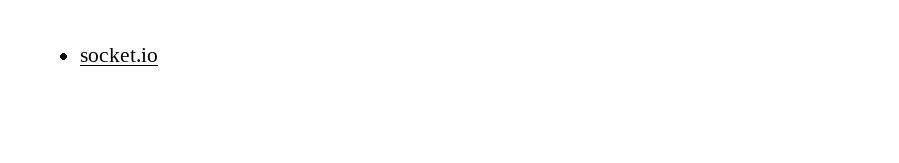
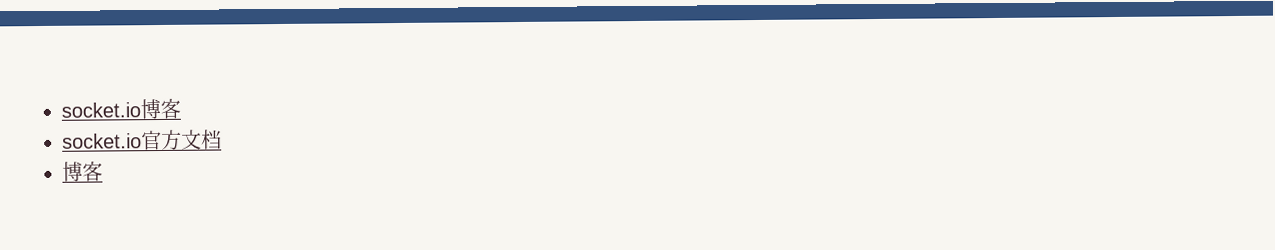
- socket.io
+ socket.io博客
+ socket.io官方文档
+ 博客

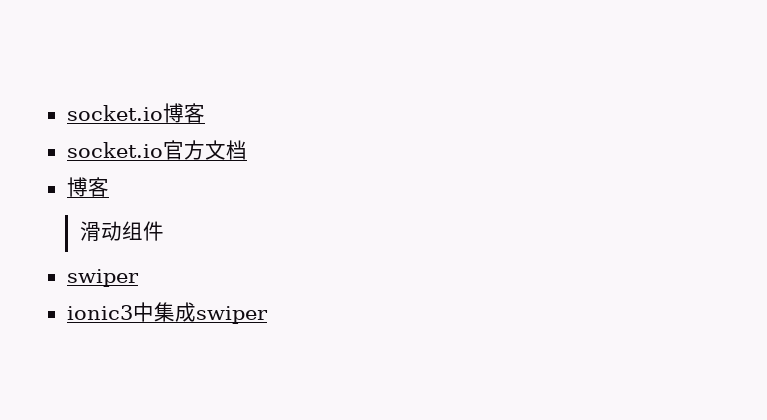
+ 滑动组件
+ swiper
+ ionic3中集成swiper

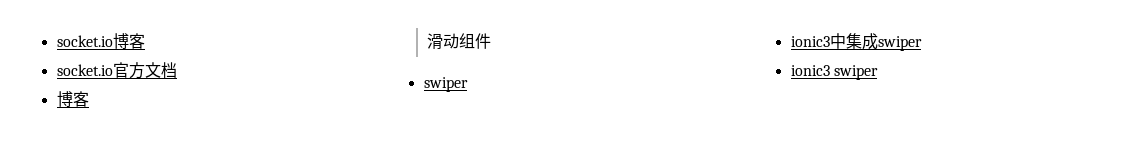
+ ionic3 swiper

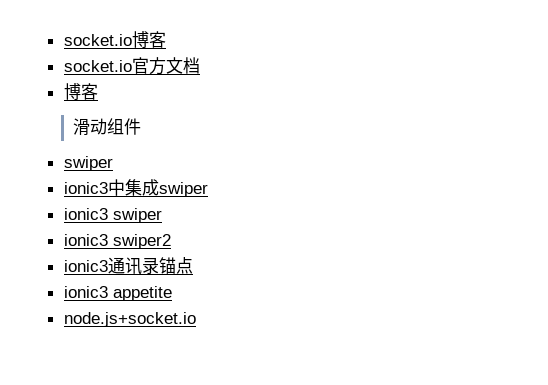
+ ionic3 swiper2
+ ionic3通讯录锚点
+ ionic3 appetite
+ node.js+socket.io

